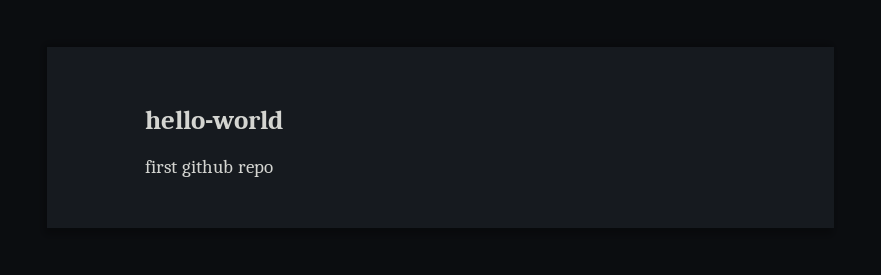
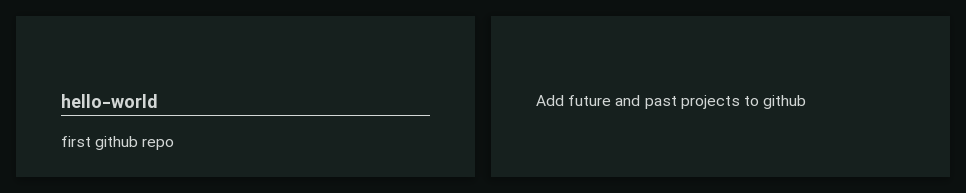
+ Add future and past projects to github

